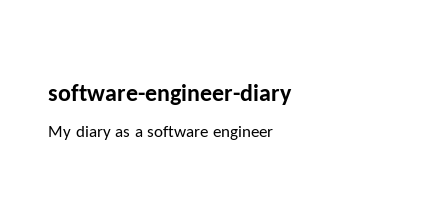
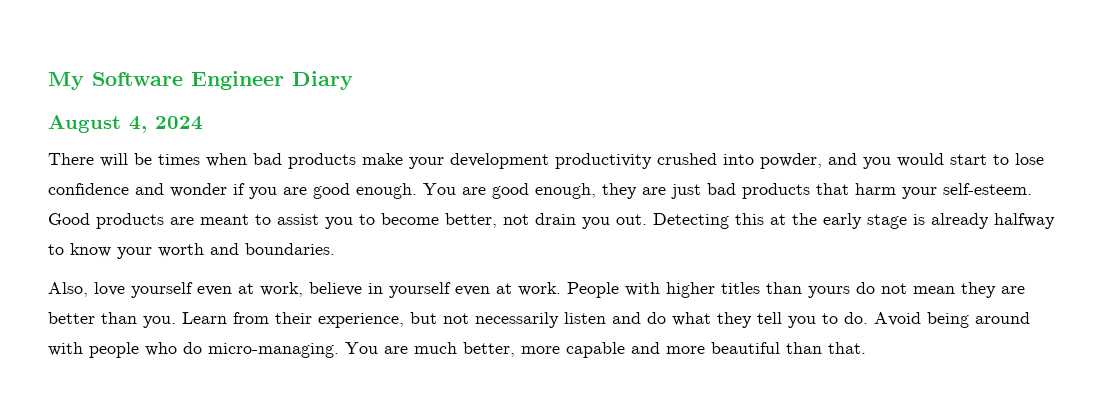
- software-engineer-diary
- My diary as a software engineer
+ My Software Engineer Diary
+ August 4, 2024
+ There will be times when bad products make your development productivity crushed into powder, and you would start to lose confidence and wonder if you are good enough. You are good enough, they are just bad products that harm your self-esteem. Good products are meant to assist you to become better, not drain you out. Detecting this at the early stage is already halfway to know your worth and boundaries.
+ Also, love yourself even at work, believe in yourself even at work. People with higher titles than yours do not mean they are better than you. Learn from their experience, but not necessarily listen and do what they tell you to do. Avoid being around with people who do micro-managing. You are much better, more capable and more beautiful than that.

